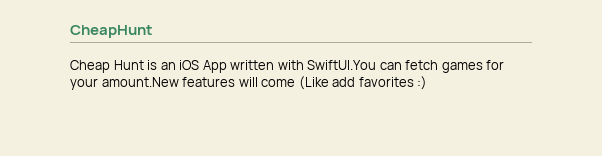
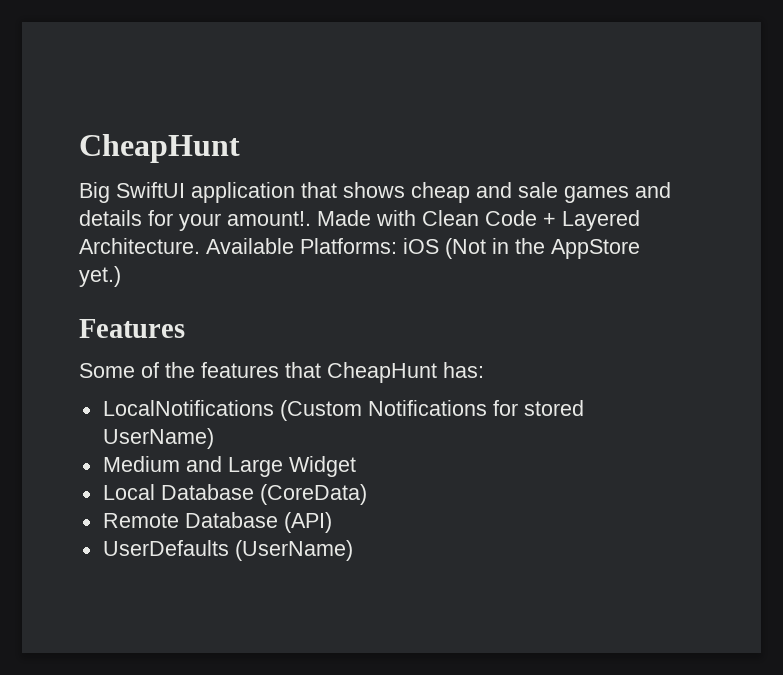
- Cheap Hunt is an iOS App written with SwiftUI.You can fetch games for your amount.New features will come (Like add favorites :)
+ Big SwiftUI application that shows cheap and sale games and details for your amount!. Made with Clean Code + Layered Architecture. Available Platforms: iOS (Not in the AppStore yet.)
+ Features
+ Some of the features that CheapHunt has:
+ LocalNotifications (Custom Notifications for stored UserName)
+ Medium and Large Widget
+ Local Database (CoreData)
+ Remote Database (API)
+ UserDefaults (UserName)

